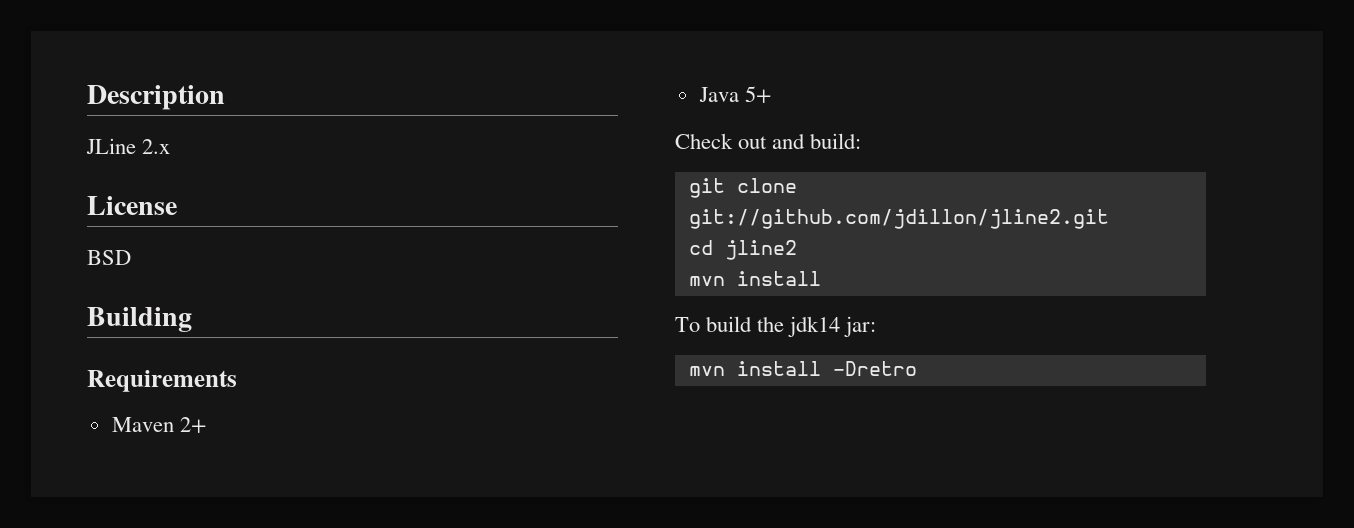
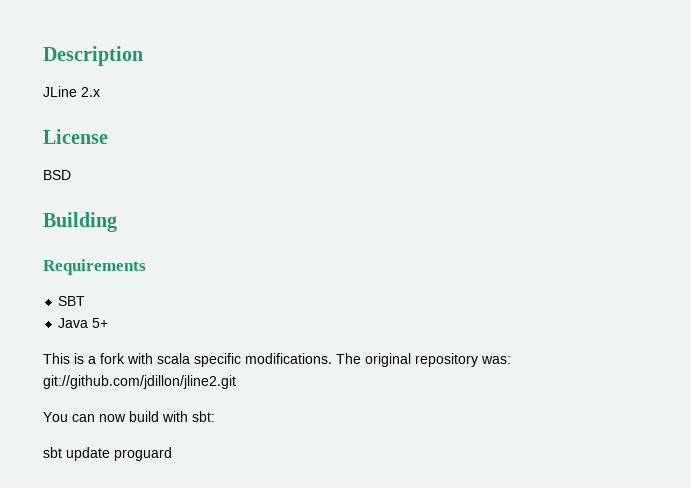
- Maven 2+
+ SBT
- Check out and build:
- git clone git://github.com/jdillon/jline2.git
- cd jline2
- mvn install
- To build the jdk14 jar:
- mvn install -Dretro
+ This is a fork with scala specific modifications. The original repository was: git://github.com/jdillon/jline2.git
+ You can now build with sbt:
+ sbt update proguard

